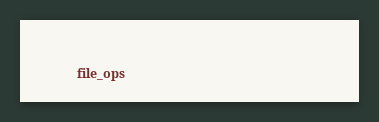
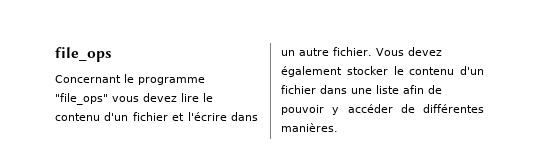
+ Concernant le programme "file_ops" vous devez lire le contenu d'un fichier et l'écrire dans un autre fichier. Vous devez également stocker le contenu d'un fichier dans une liste afin de pouvoir y accéder de différentes manières.

